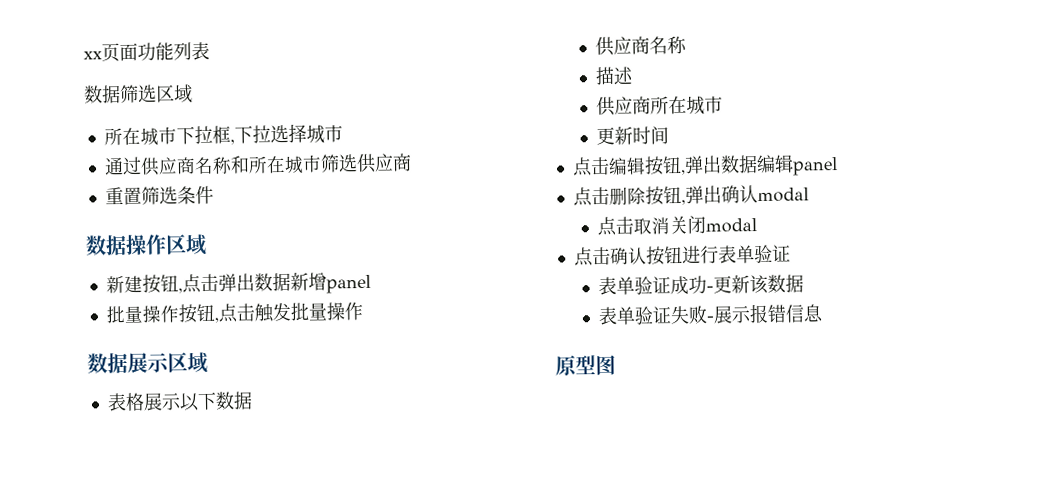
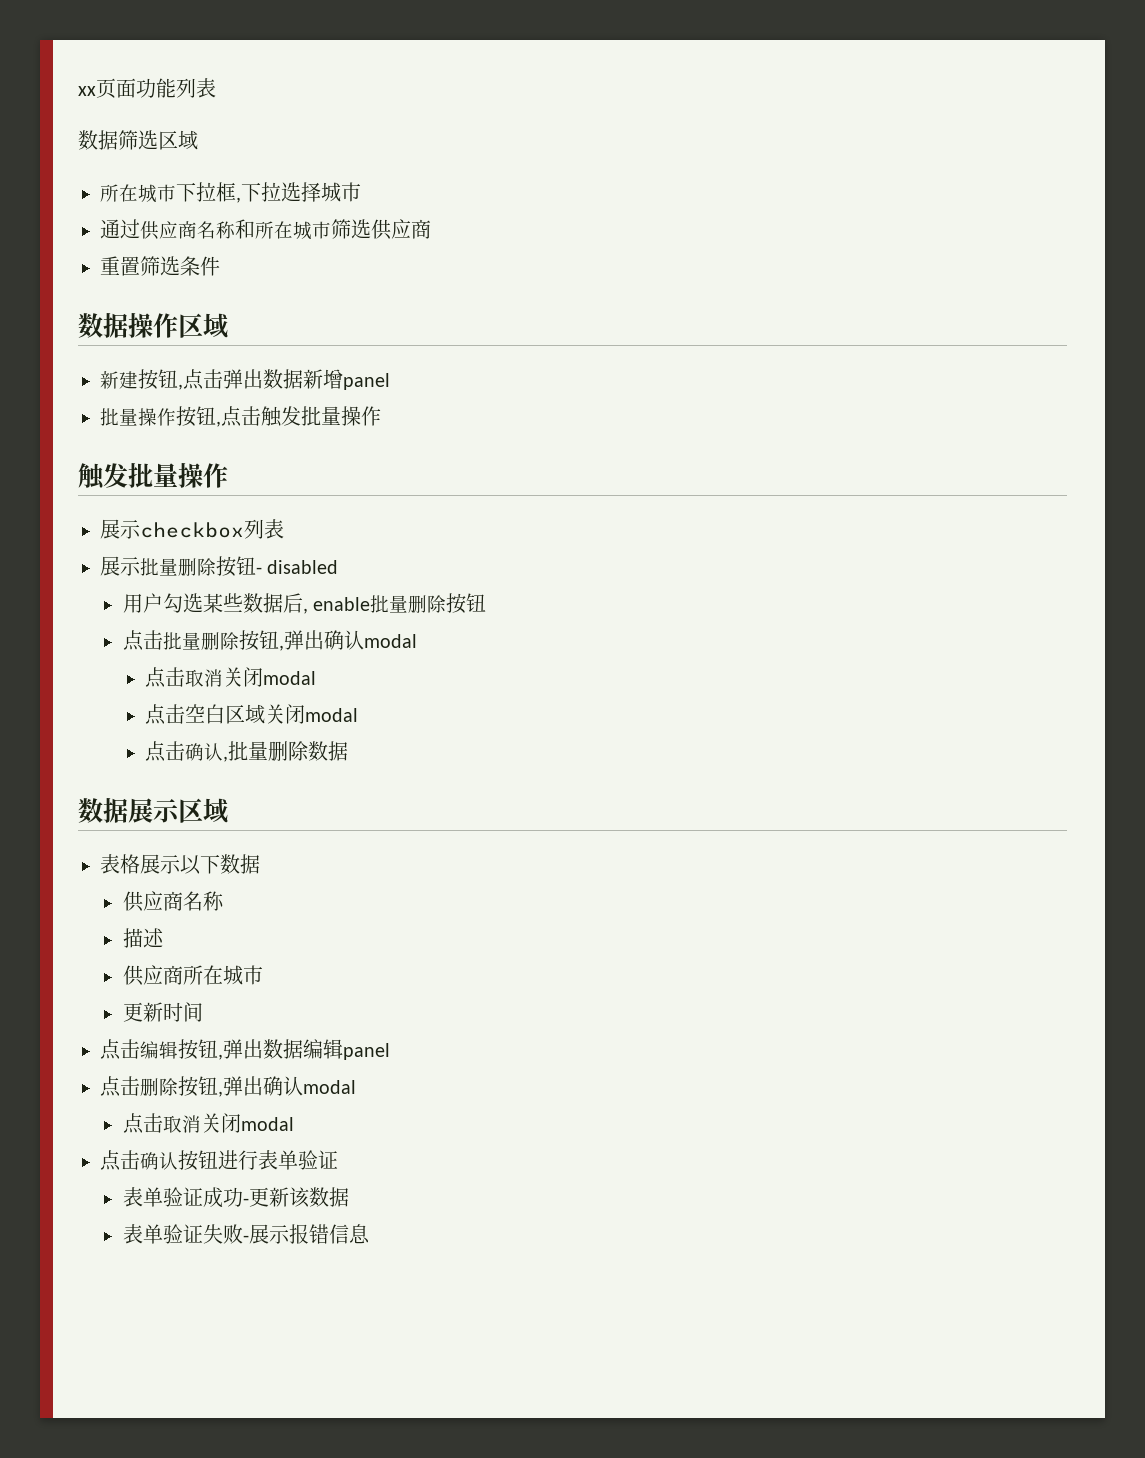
  批量操作按钮,点击触发批量操作
+ 触发批量操作
+ 展示checkbox列表
+ 展示批量删除按钮- disabled
+ 用户勾选某些数据后, enable批量删除按钮
+ 点击批量删除按钮,弹出确认modal
+ 点击取消关闭modal
+ 点击空白区域关闭modal
+ 点击确认,批量删除数据
- 原型图

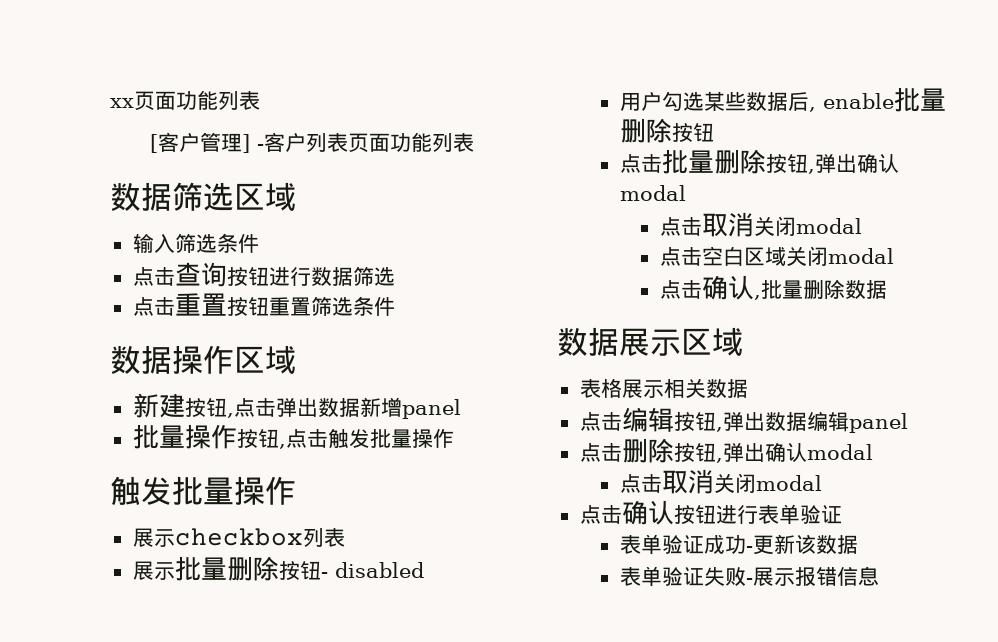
+ [客户管理] -客户列表页面功能列表
  数据筛选区域
- 所在城市下拉框,下拉选择城市
- 通过供应商名称和所在城市筛选供应商
- 重置筛选条件
+ 输入筛选条件
+ 点击查询按钮进行数据筛选
+ 点击重置按钮重置筛选条件
- 表格展示以下数据
- 供应商名称
- 描述
- 供应商所在城市
- 更新时间
+ 表格展示相关数据

